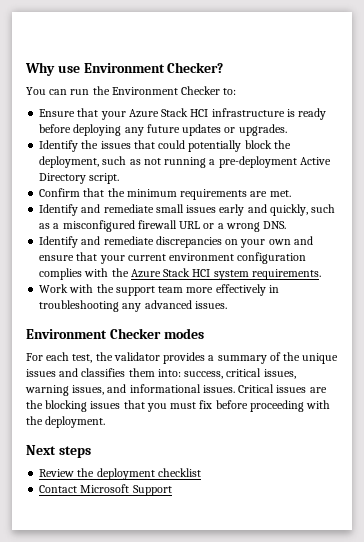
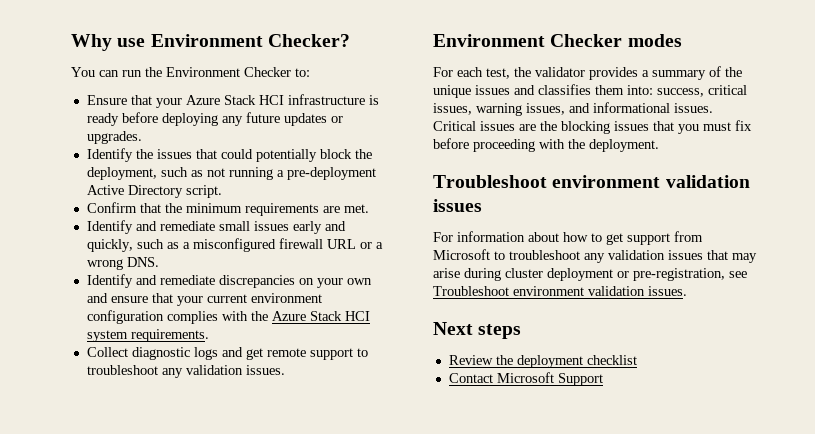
- Work with the support team more effectively in troubleshooting any advanced issues.
+ Collect diagnostic logs and get remote support to troubleshoot any validation issues.
+ Troubleshoot environment validation issues
+ For information about how to get support from Microsoft to troubleshoot any validation issues that may arise during cluster deployment or pre-registration, see Troubleshoot environment validation issues.

